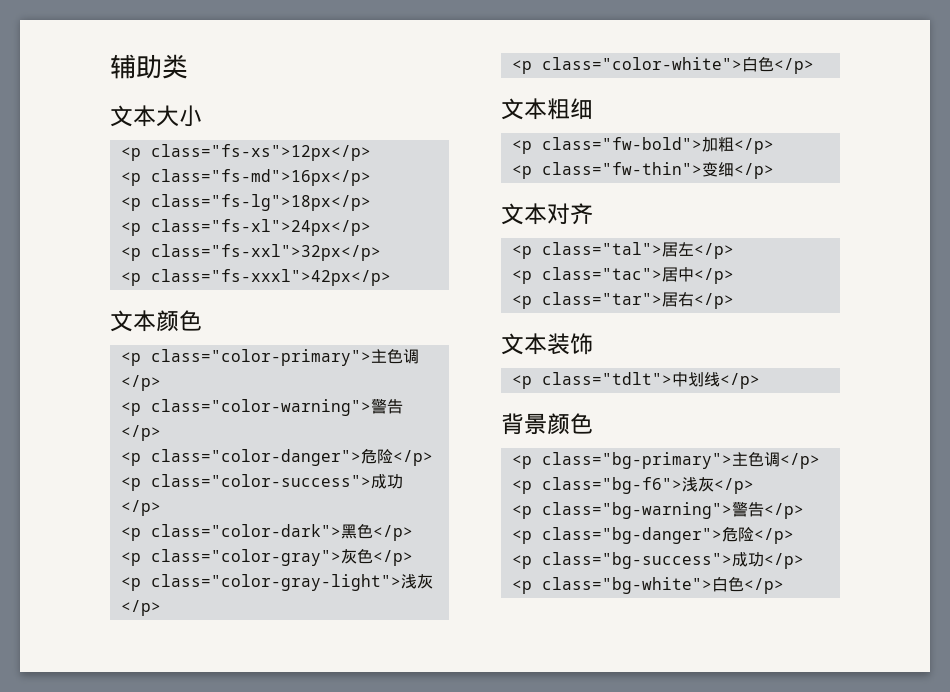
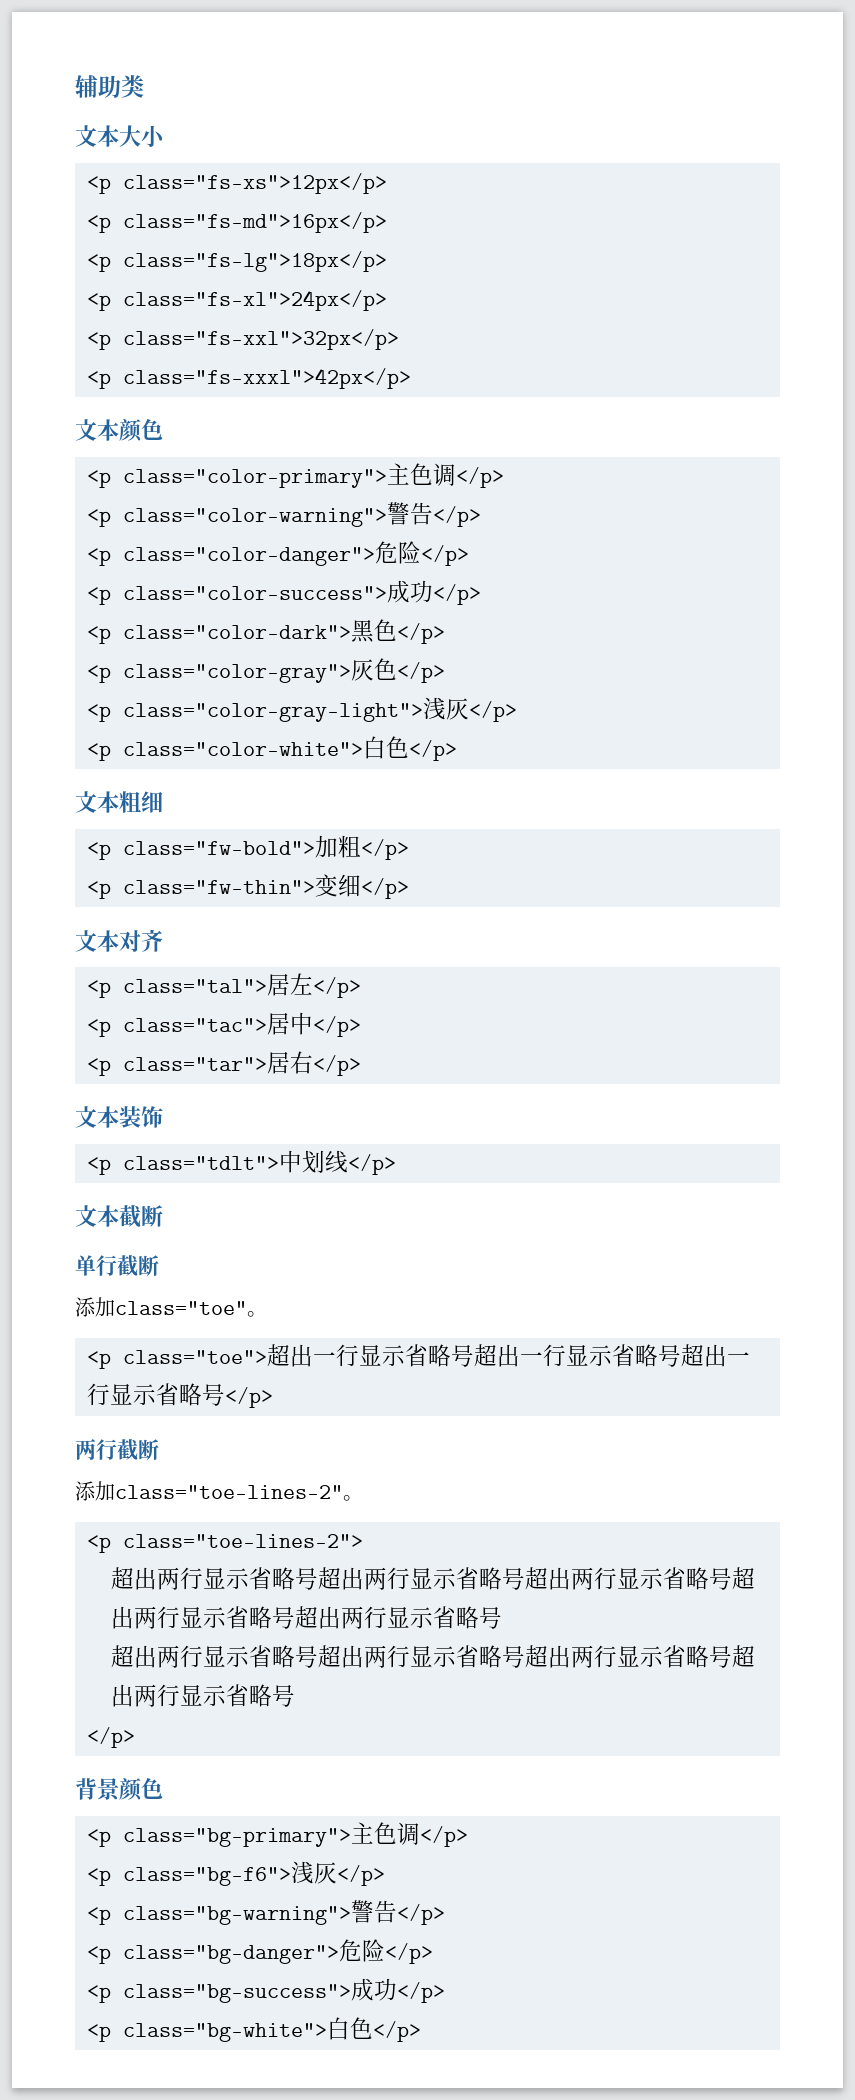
+ 文本截断
+ 单行截断
+ 添加class="toe"。
+ <p class="toe">超出一行显示省略号超出一行显示省略号超出一行显示省略号</p>
+ 两行截断
+ 添加class="toe-lines-2"。
+ <p class="toe-lines-2">
+ 超出两行显示省略号超出两行显示省略号超出两行显示省略号超出两行显示省略号超出两行显示省略号
+ 超出两行显示省略号超出两行显示省略号超出两行显示省略号超出两行显示省略号
+ </p>

